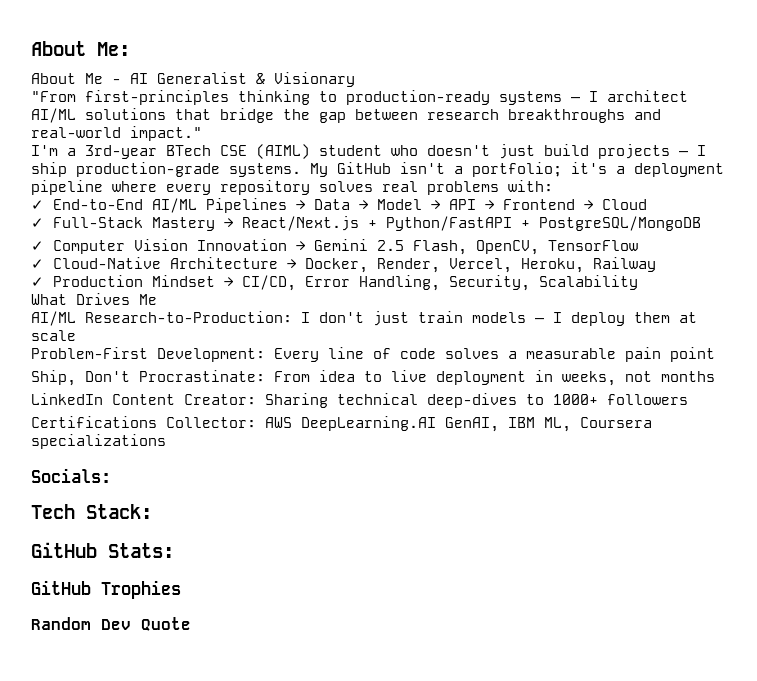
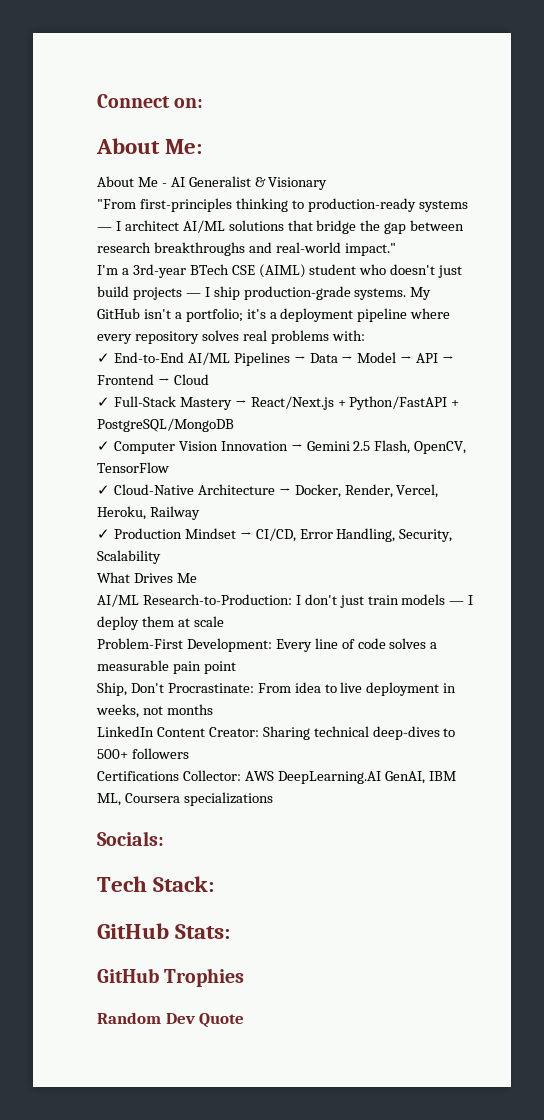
+ Connect on:
- LinkedIn Content Creator: Sharing technical deep-dives to 1000+ followers
+ LinkedIn Content Creator: Sharing technical deep-dives to 500+ followers

